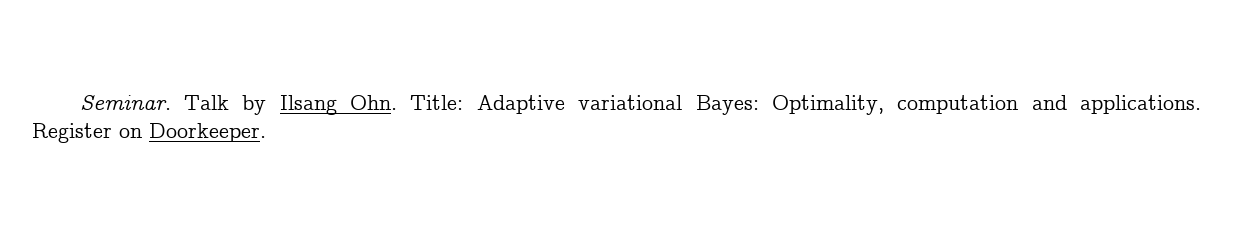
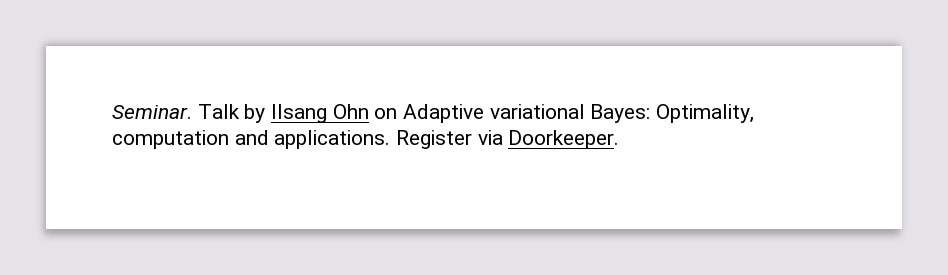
- Talk by Ilsang Ohn. Title: Adaptive variational Bayes: Optimality, computation and applications.
+ Talk by Ilsang Ohn on Adaptive variational Bayes: Optimality, computation and applications.
- Register on Doorkeeper.
+ Register via Doorkeeper.

